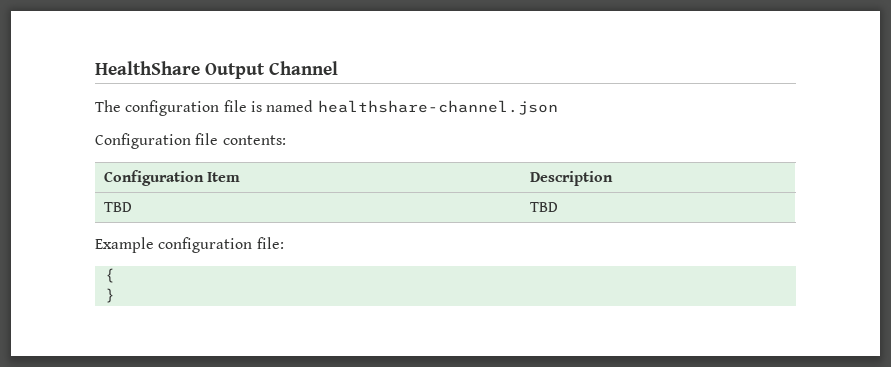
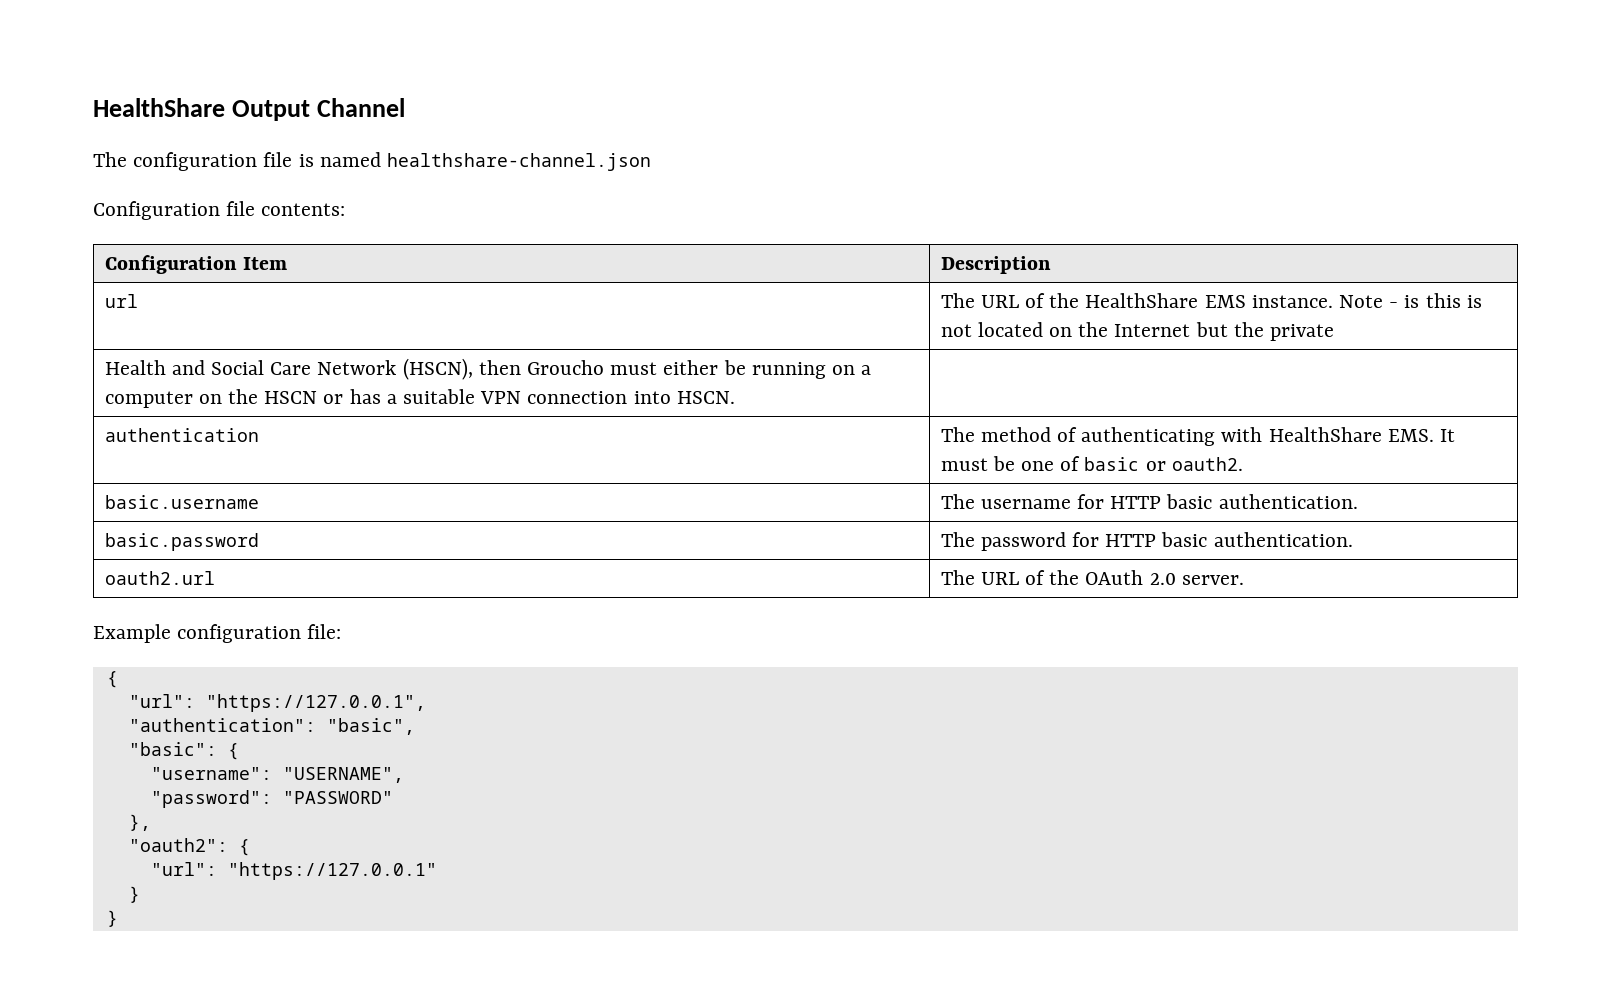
- TBD | TBD
+ url | The URL of the HealthShare EMS instance. Note - is this is not located on the Internet but the private
+ Health and Social Care Network (HSCN), then Groucho must either be running on a computer on the HSCN or has a suitable VPN connection into HSCN. |
+ authentication | The method of authenticating with HealthShare EMS. It must be one of basic or oauth2.
+ basic.username | The username for HTTP basic authentication.
+ basic.password | The password for HTTP basic authentication.
+ oauth2.url | The URL of the OAuth 2.0 server.
  Example configuration file:
  {
+ "url": "https://127.0.0.1",
+ "authentication": "basic",
+ "basic": {
+ "username": "USERNAME",
+ "password": "PASSWORD"
+ },
+ "oauth2": {
+ "url": "https://127.0.0.1"
+ }

